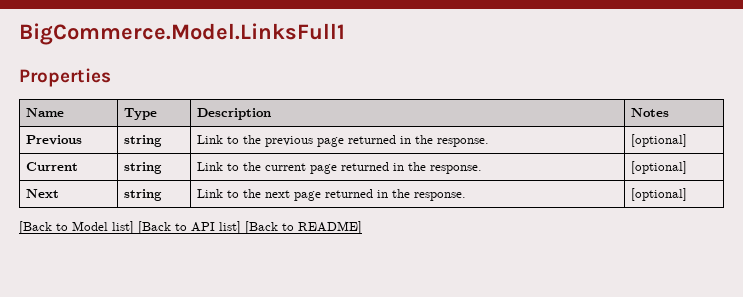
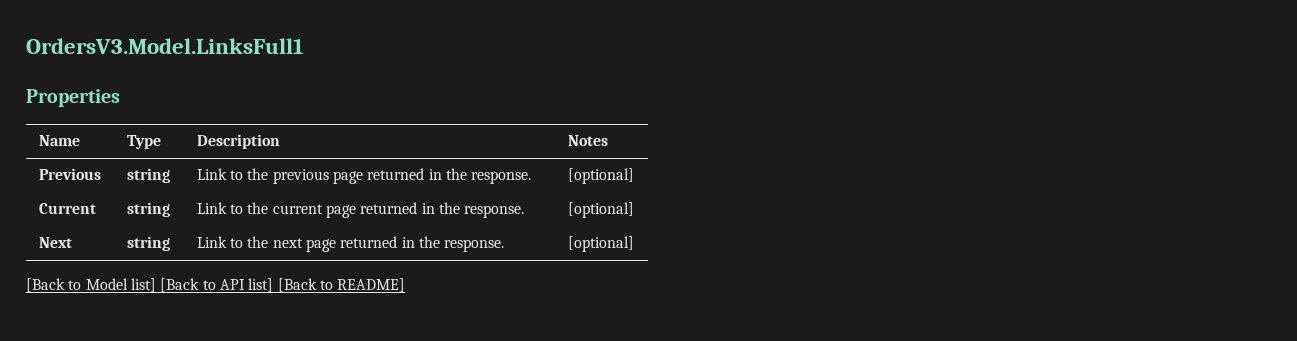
- BigCommerce.Model.LinksFull1
+ OrdersV3.Model.LinksFull1

